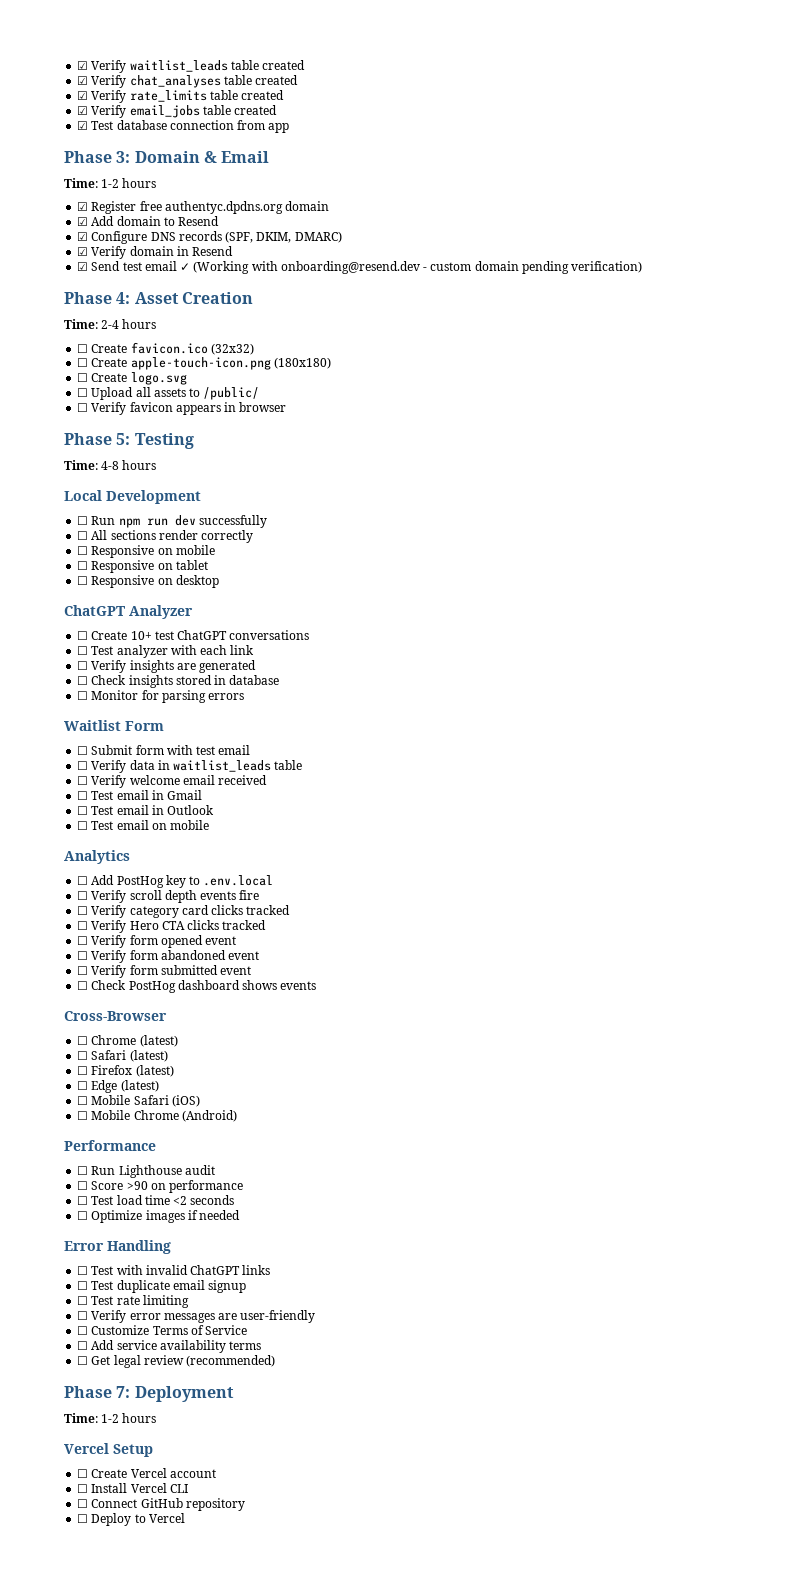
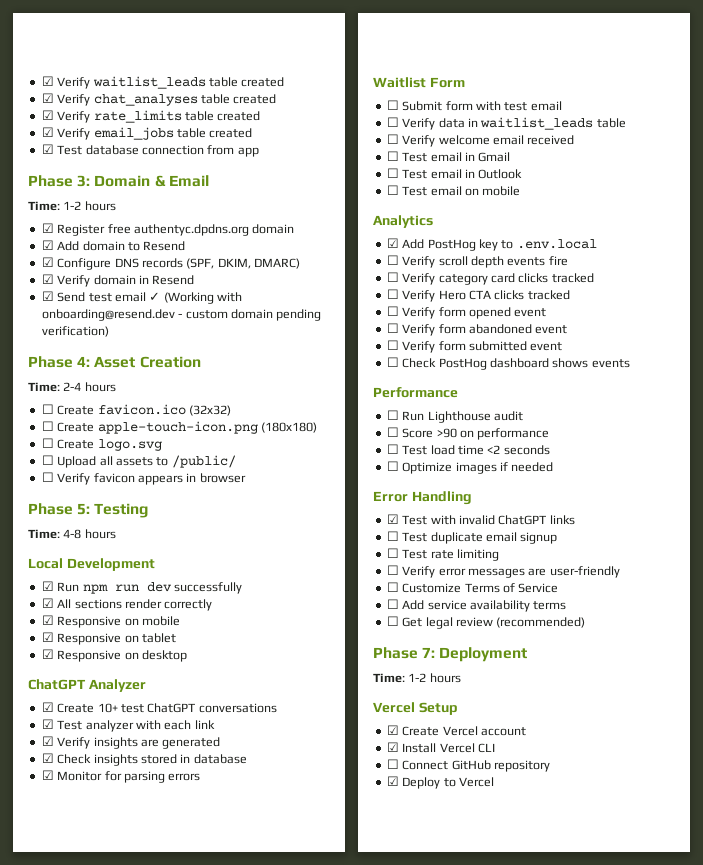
- ☐ Run npm run dev successfully
+ ☑ Run npm run dev successfully
- ☐ All sections render correctly
+ ☑ All sections render correctly
- ☐ Responsive on mobile
+ ☑ Responsive on mobile
- ☐ Responsive on tablet
+ ☑ Responsive on tablet
- ☐ Responsive on desktop
+ ☑ Responsive on desktop
- ☐ Create 10+ test ChatGPT conversations
+ ☑ Create 10+ test ChatGPT conversations
- ☐ Test analyzer with each link
+ ☑ Test analyzer with each link
- ☐ Verify insights are generated
+ ☑ Verify insights are generated
- ☐ Check insights stored in database
+ ☑ Check insights stored in database
- ☐ Monitor for parsing errors
+ ☑ Monitor for parsing errors
- ☐ Add PostHog key to .env.local
+ ☑ Add PostHog key to .env.local
- Cross-Browser
- ☐ Chrome (latest)
- ☐ Safari (latest)
- ☐ Firefox (latest)
- ☐ Edge (latest)
- ☐ Mobile Safari (iOS)
- ☐ Mobile Chrome (Android)
- ☐ Test with invalid ChatGPT links
+ ☑ Test with invalid ChatGPT links
- ☐ Create Vercel account
+ ☑ Create Vercel account
- ☐ Install Vercel CLI
+ ☑ Install Vercel CLI
- ☐ Deploy to Vercel
+ ☑ Deploy to Vercel

